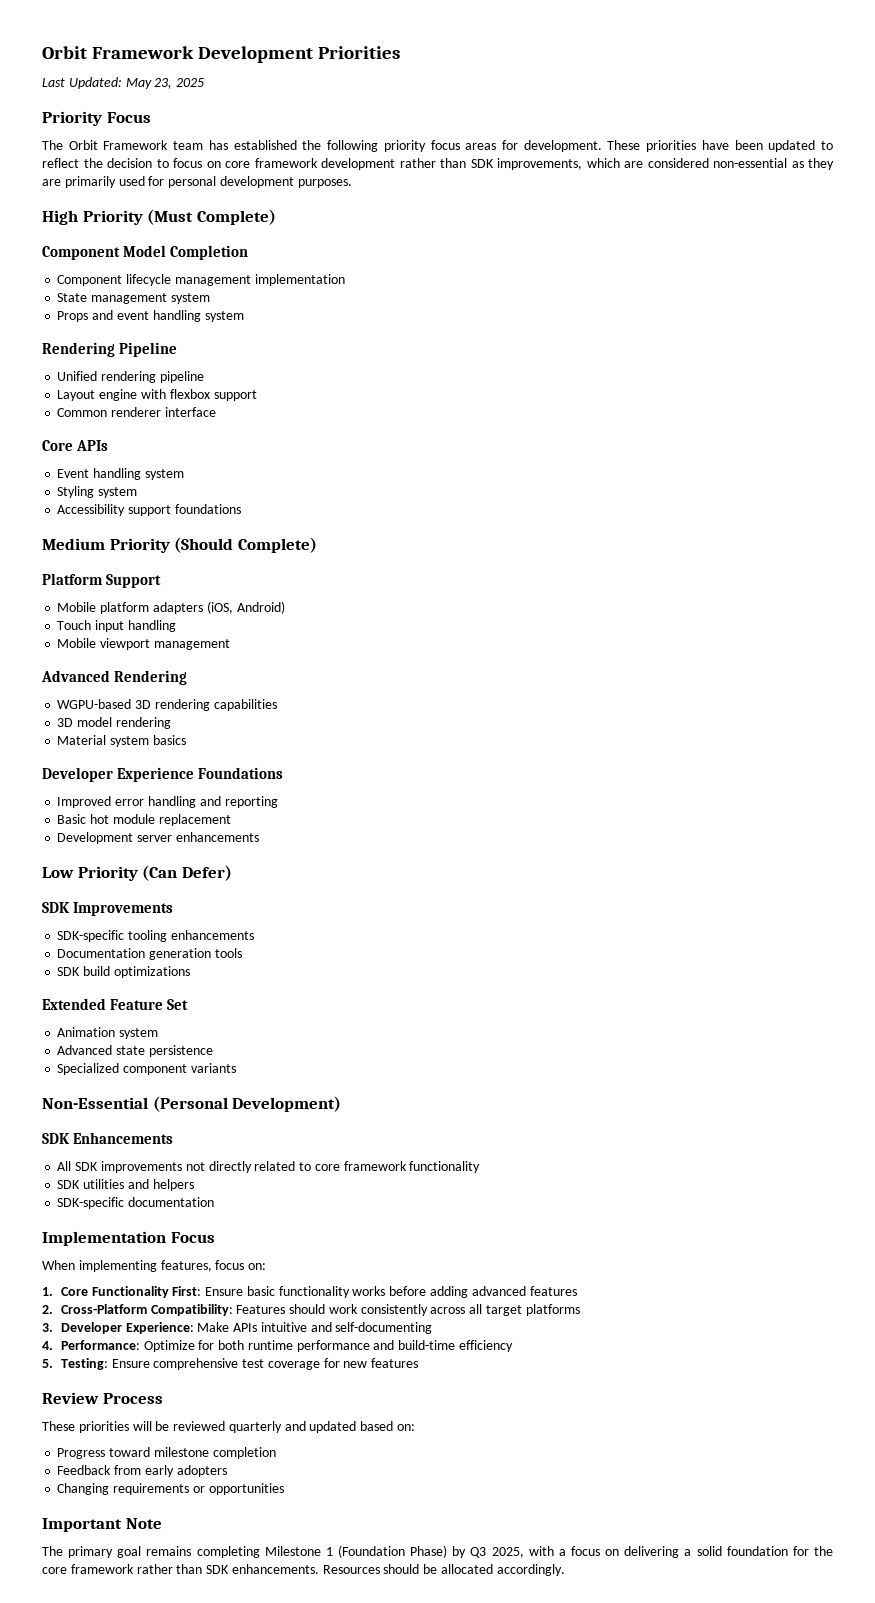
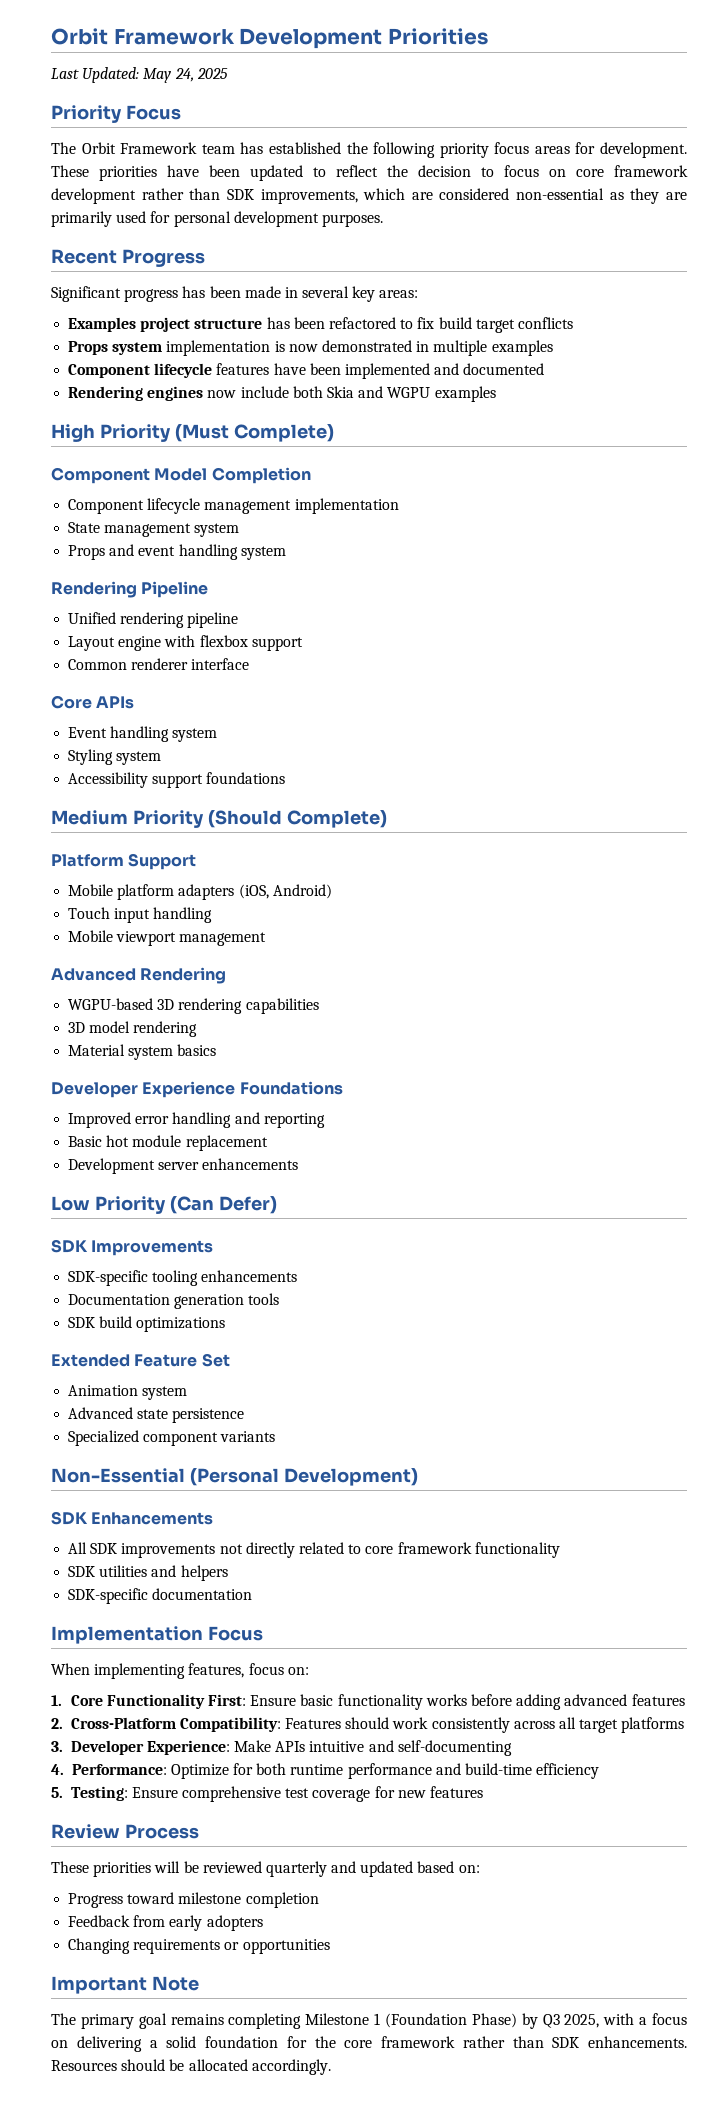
- Last Updated: May 23, 2025
+ Last Updated: May 24, 2025
+ Recent Progress
+ Significant progress has been made in several key areas:
+ Examples project structure has been refactored to fix build target conflicts
+ Props system implementation is now demonstrated in multiple examples
+ Component lifecycle features have been implemented and documented
+ Rendering engines now include both Skia and WGPU examples

